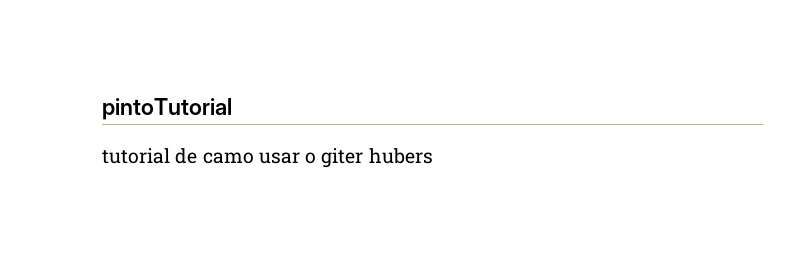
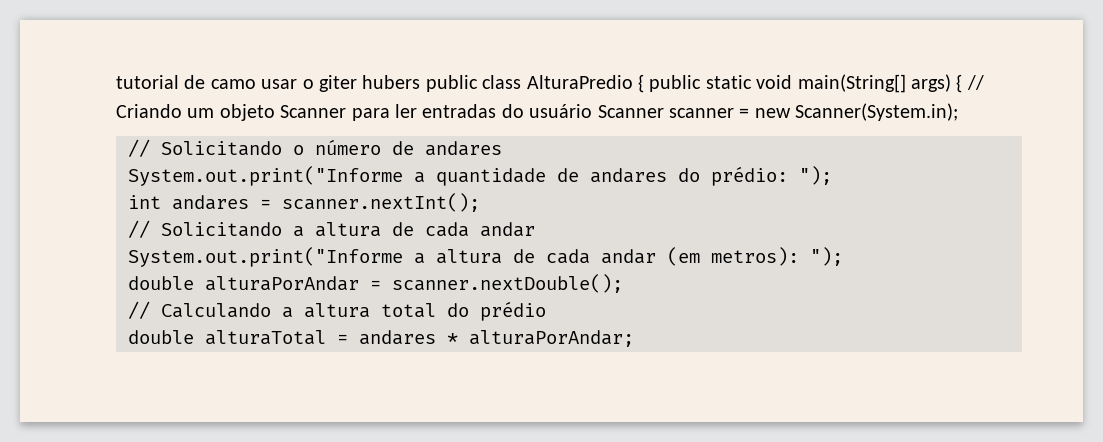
- pintoTutorial
- tutorial de camo usar o giter hubers
+ tutorial de camo usar o giter hubers public class AlturaPredio { public static void main(String[] args) { // Criando um objeto Scanner para ler entradas do usuário Scanner scanner = new Scanner(System.in);
+ // Solicitando o número de andares
+ System.out.print("Informe a quantidade de andares do prédio: ");
+ int andares = scanner.nextInt();
+ // Solicitando a altura de cada andar
+ System.out.print("Informe a altura de cada andar (em metros): ");
+ double alturaPorAndar = scanner.nextDouble();
+ // Calculando a altura total do prédio
+ double alturaTotal = andares * alturaPorAndar;

